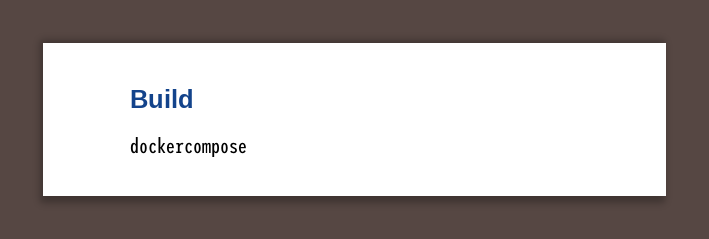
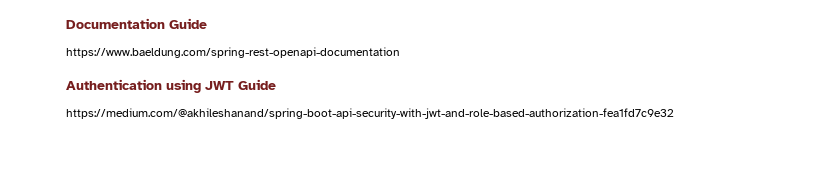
- Build
- dockercompose
+ Documentation Guide
+ https://www.baeldung.com/spring-rest-openapi-documentation
+ Authentication using JWT Guide
+ https://medium.com/@akhileshanand/spring-boot-api-security-with-jwt-and-role-based-authorization-fea1fd7c9e32

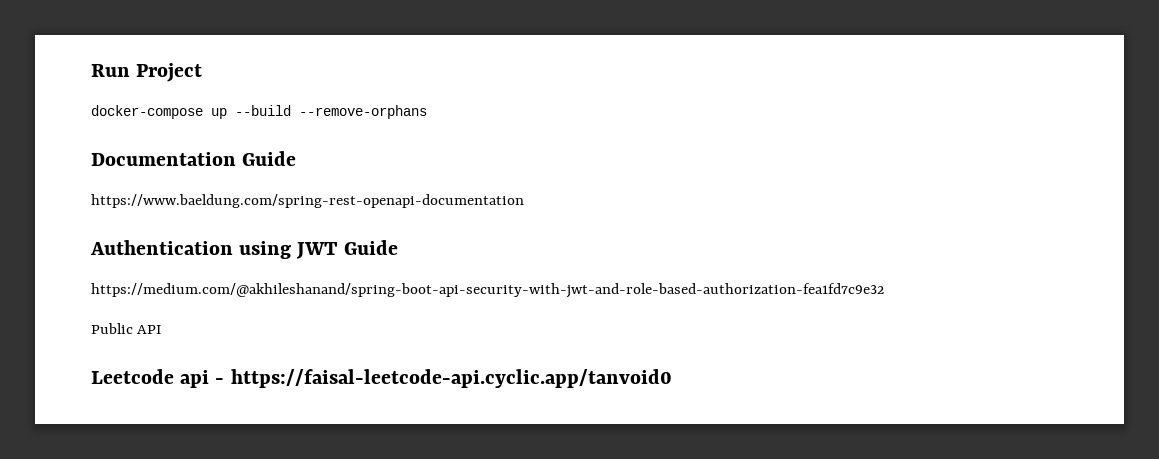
+ Run Project
+ docker-compose up --build --remove-orphans
+ Public API
+ Leetcode api - https://faisal-leetcode-api.cyclic.app/tanvoid0

